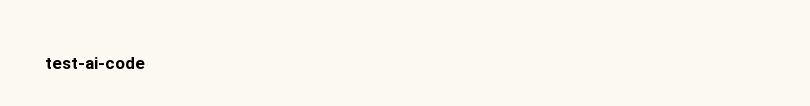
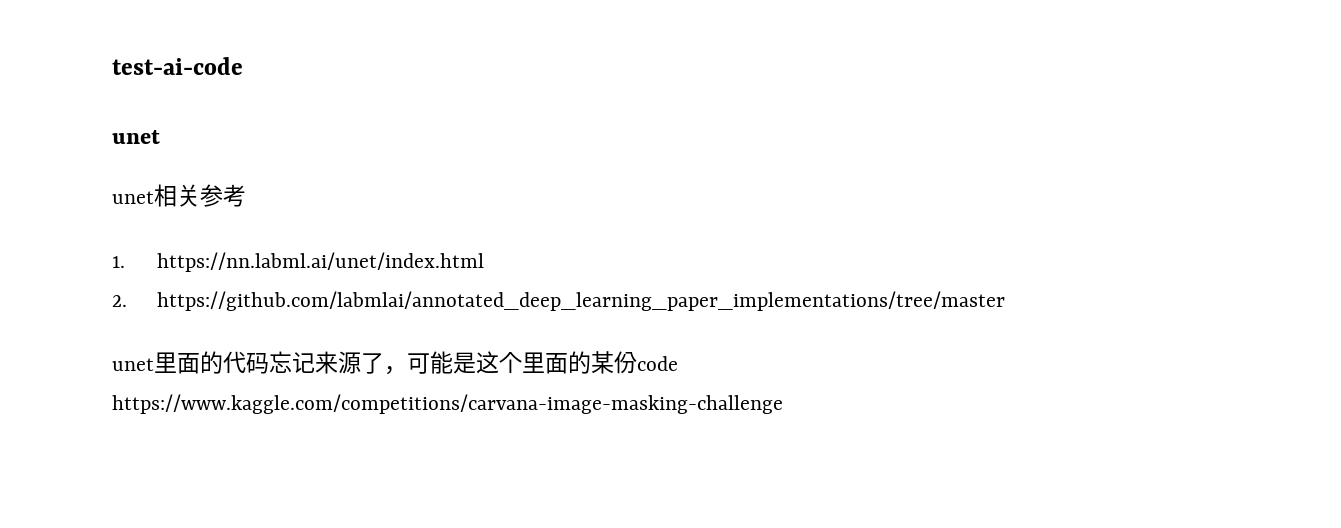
  test-ai-code
+ unet
+ unet相关参考
+ 1. https://nn.labml.ai/unet/index.html
+ 2. https://github.com/labmlai/annotated_deep_learning_paper_implementations/tree/master
+ unet里面的代码忘记来源了，可能是这个里面的某份code https://www.kaggle.com/competitions/carvana-image-masking-challenge

